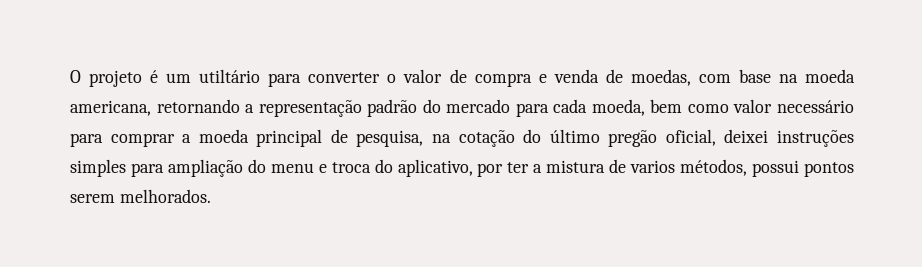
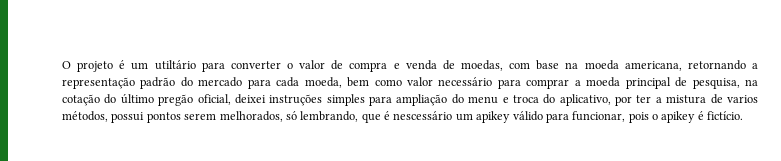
- O projeto é um utiltário para converter o valor de compra e venda de moedas, com base na moeda americana, retornando a representação padrão do mercado para cada moeda, bem como valor necessário para comprar a moeda principal de pesquisa, na cotação do último pregão oficial, deixei instruções simples para ampliação do menu e troca do aplicativo, por ter a mistura de varios métodos, possui pontos serem melhorados.
+ O projeto é um utiltário para converter o valor de compra e venda de moedas, com base na moeda americana, retornando a representação padrão do mercado para cada moeda, bem como valor necessário para comprar a moeda principal de pesquisa, na cotação do último pregão oficial, deixei instruções simples para ampliação do menu e troca do aplicativo, por ter a mistura de varios métodos, possui pontos serem melhorados, só lembrando, que é nescessário um apikey válido para funcionar, pois o apikey é fictício.

